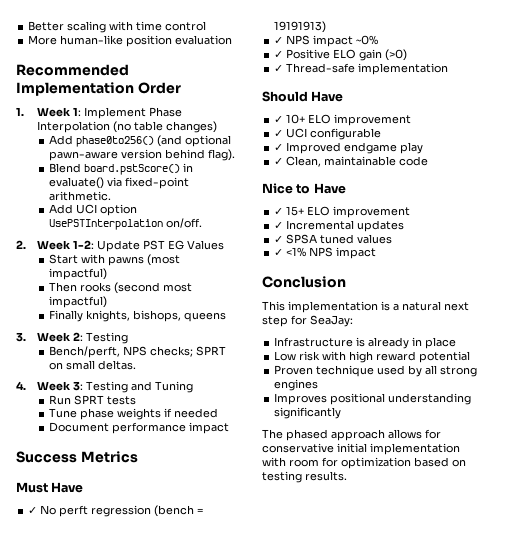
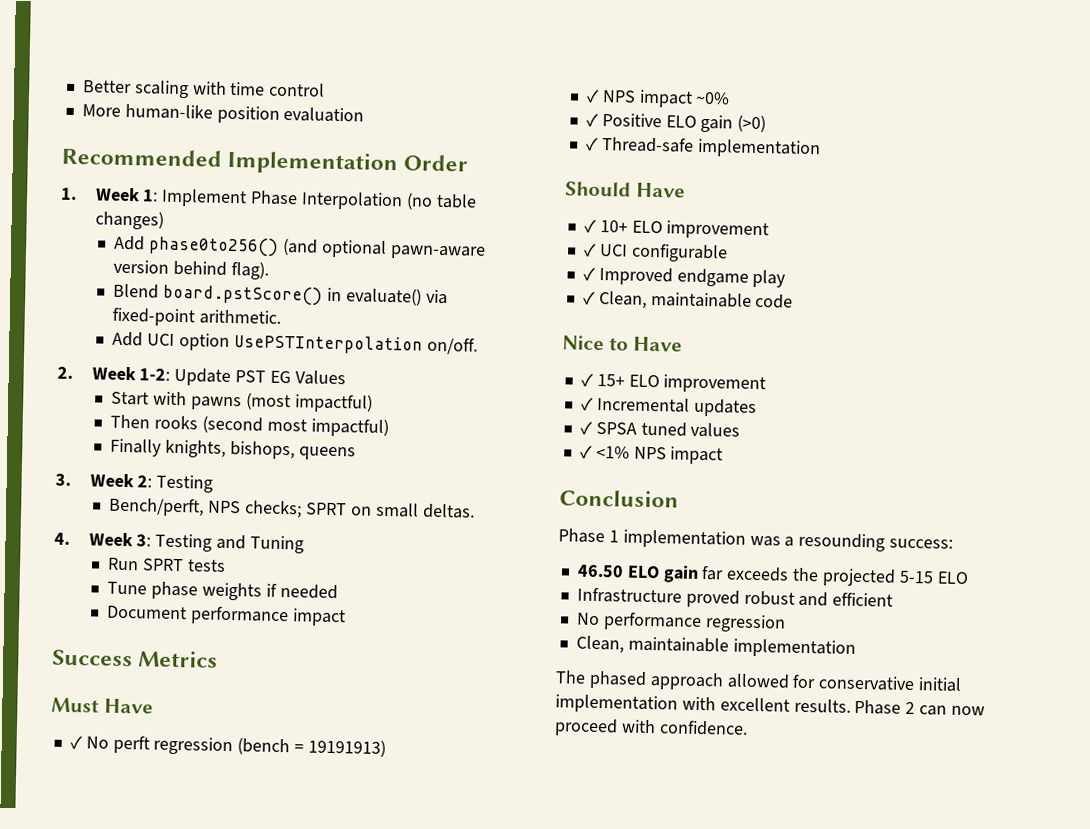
- This implementation is a natural next step for SeaJay:
- Infrastructure is already in place
- Low risk with high reward potential
- Proven technique used by all strong engines
- Improves positional understanding significantly
+ Phase 1 implementation was a resounding success:
+ 46.50 ELO gain far exceeds the projected 5-15 ELO
+ Infrastructure proved robust and efficient
+ No performance regression
+ Clean, maintainable implementation
- The phased approach allows for conservative initial implementation with room for optimization based on testing results.
+ The phased approach allowed for conservative initial implementation with excellent results. Phase 2 can now proceed with confidence.

